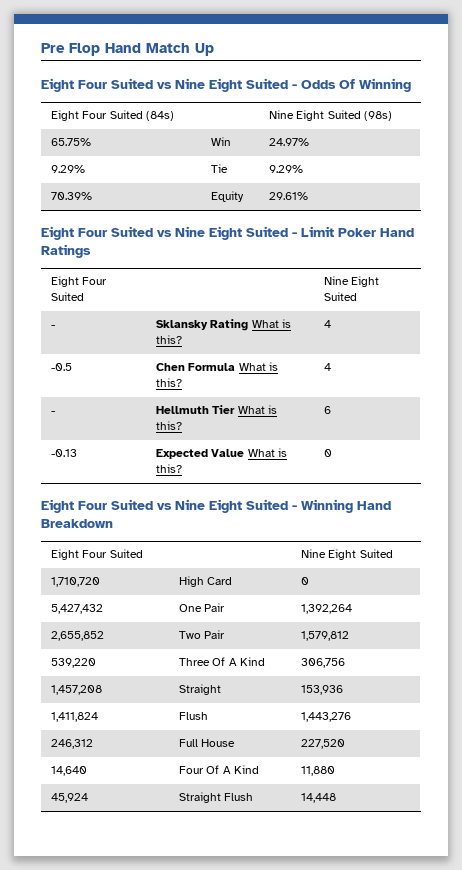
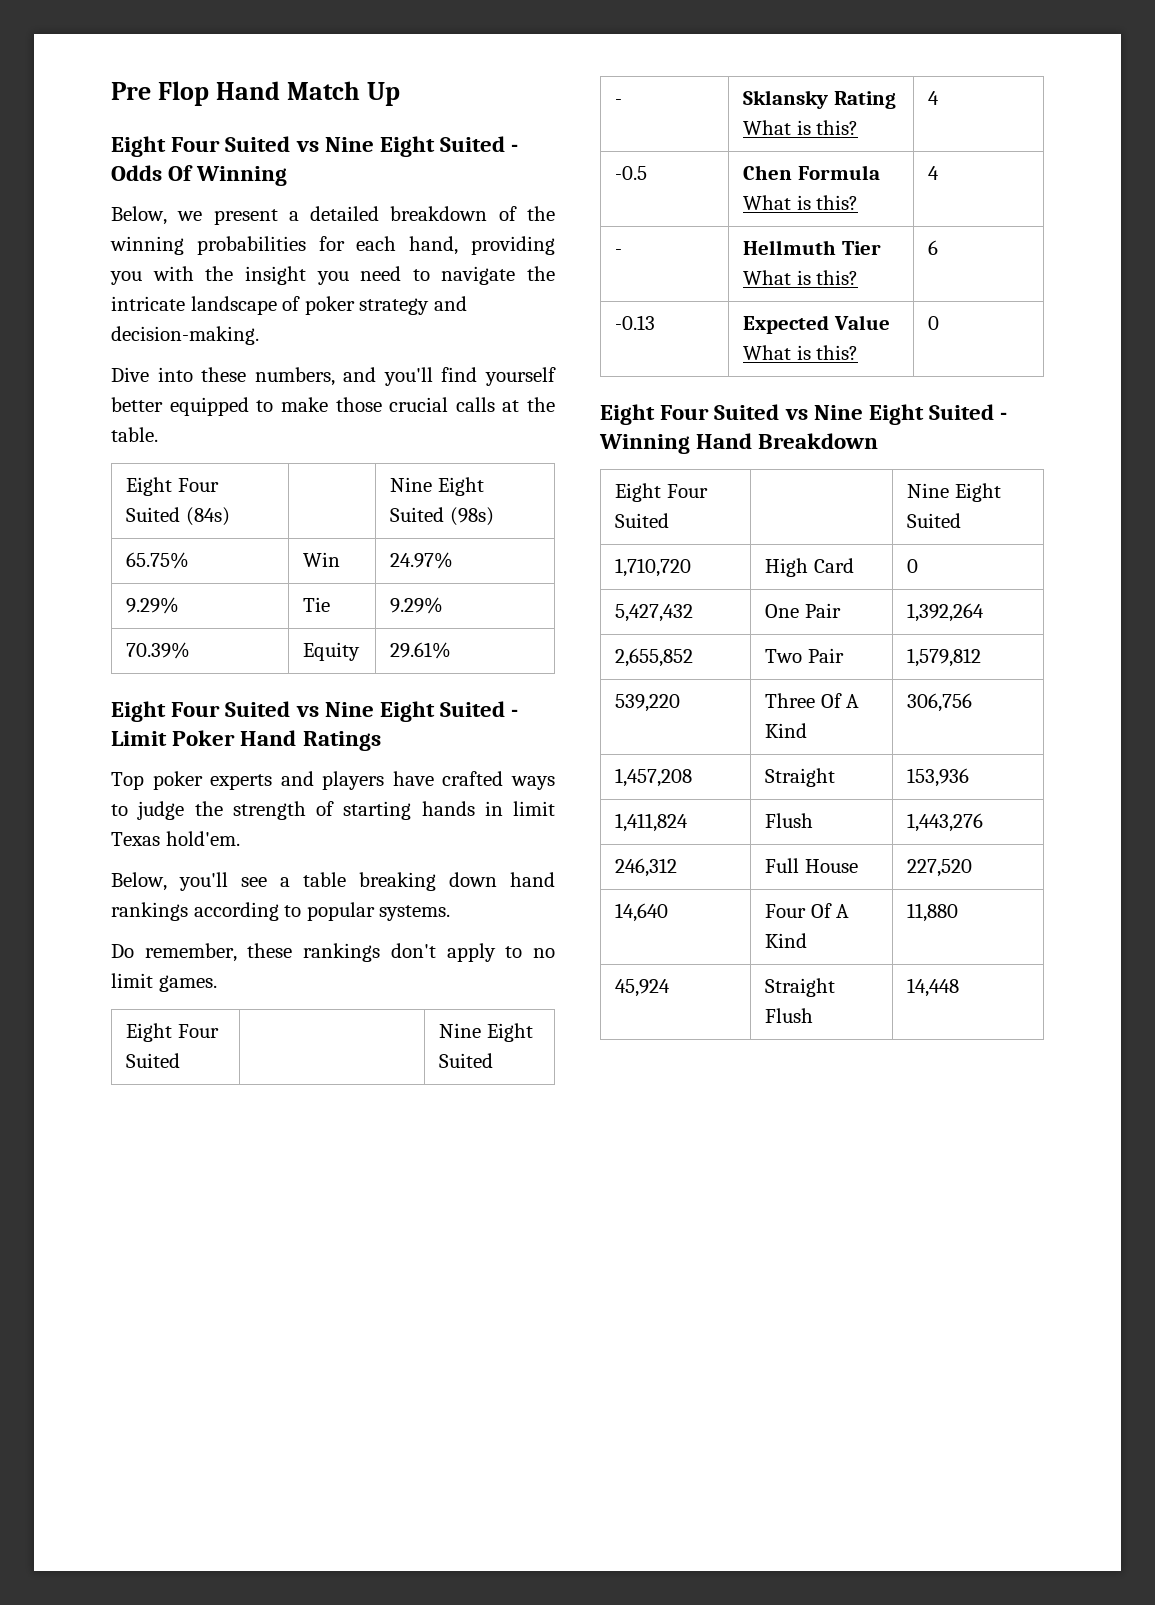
+ Below, we present a detailed breakdown of the winning probabilities for each hand, providing you with the insight you need to navigate the intricate landscape of poker strategy and decision-making.
+ Dive into these numbers, and you'll find yourself better equipped to make those crucial calls at the table.
+ Top poker experts and players have crafted ways to judge the strength of starting hands in limit Texas hold'em.
+ Below, you'll see a table breaking down hand rankings according to popular systems.
+ Do remember, these rankings don't apply to no limit games.

